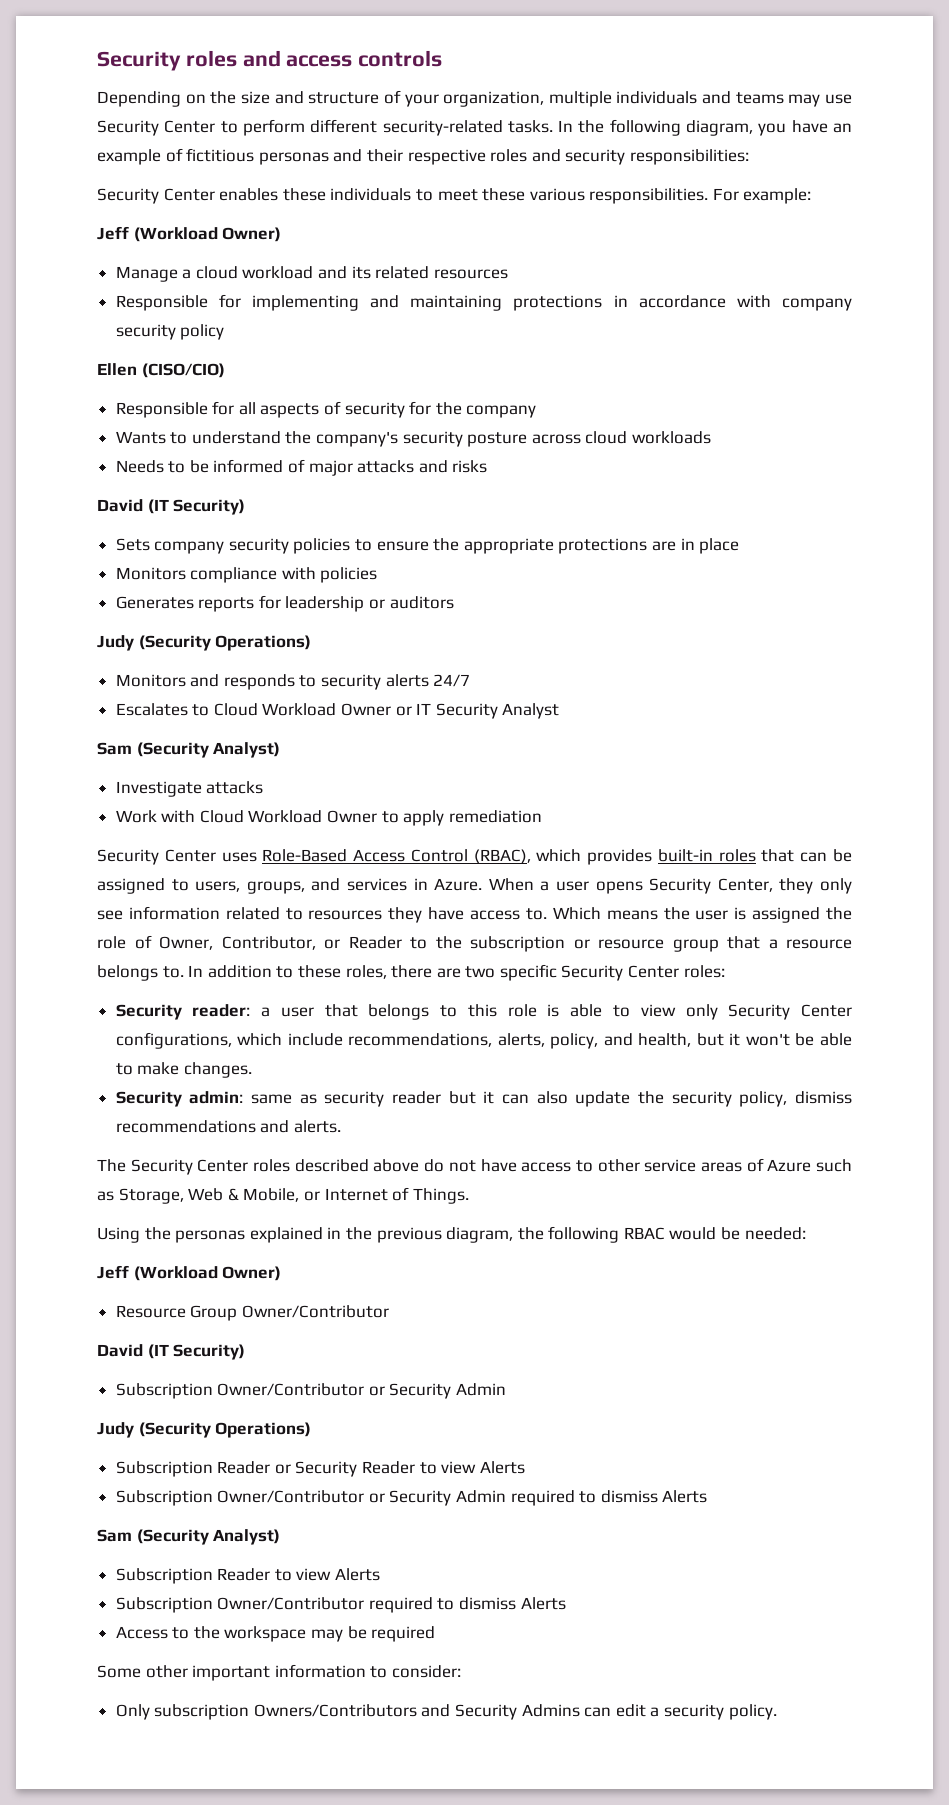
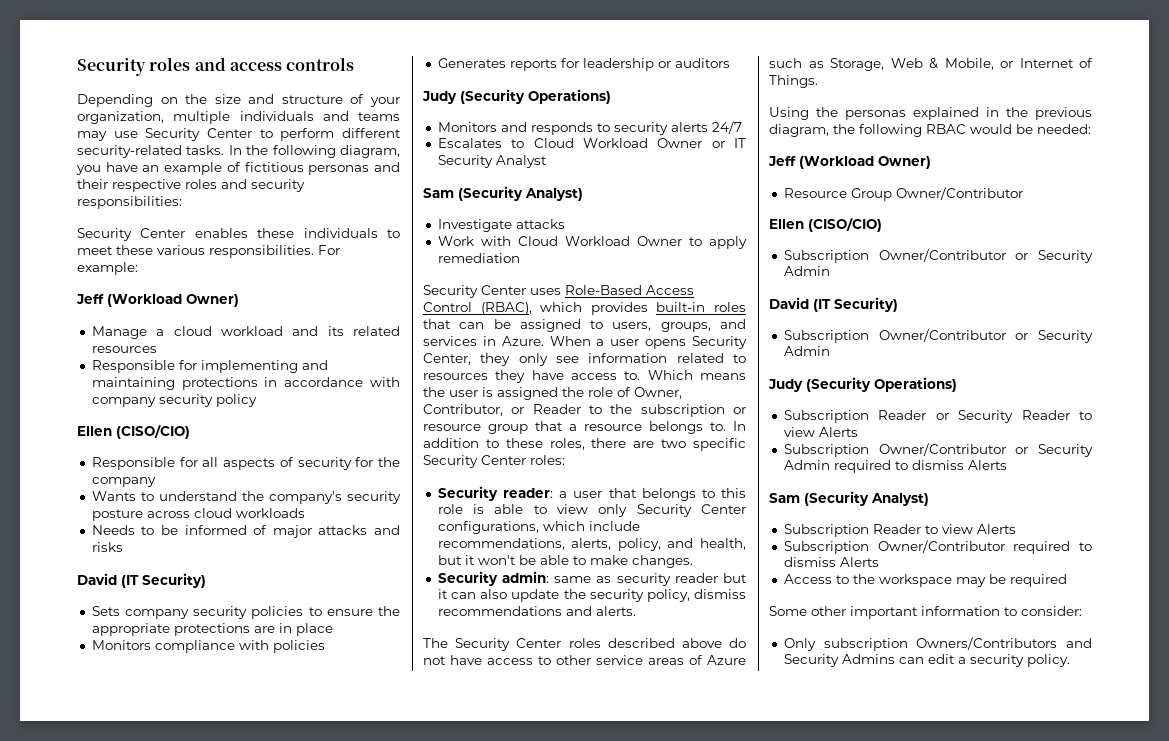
  Resource Group Owner/Contributor
+ Ellen (CISO/CIO)
+ Subscription Owner/Contributor or Security Admin

